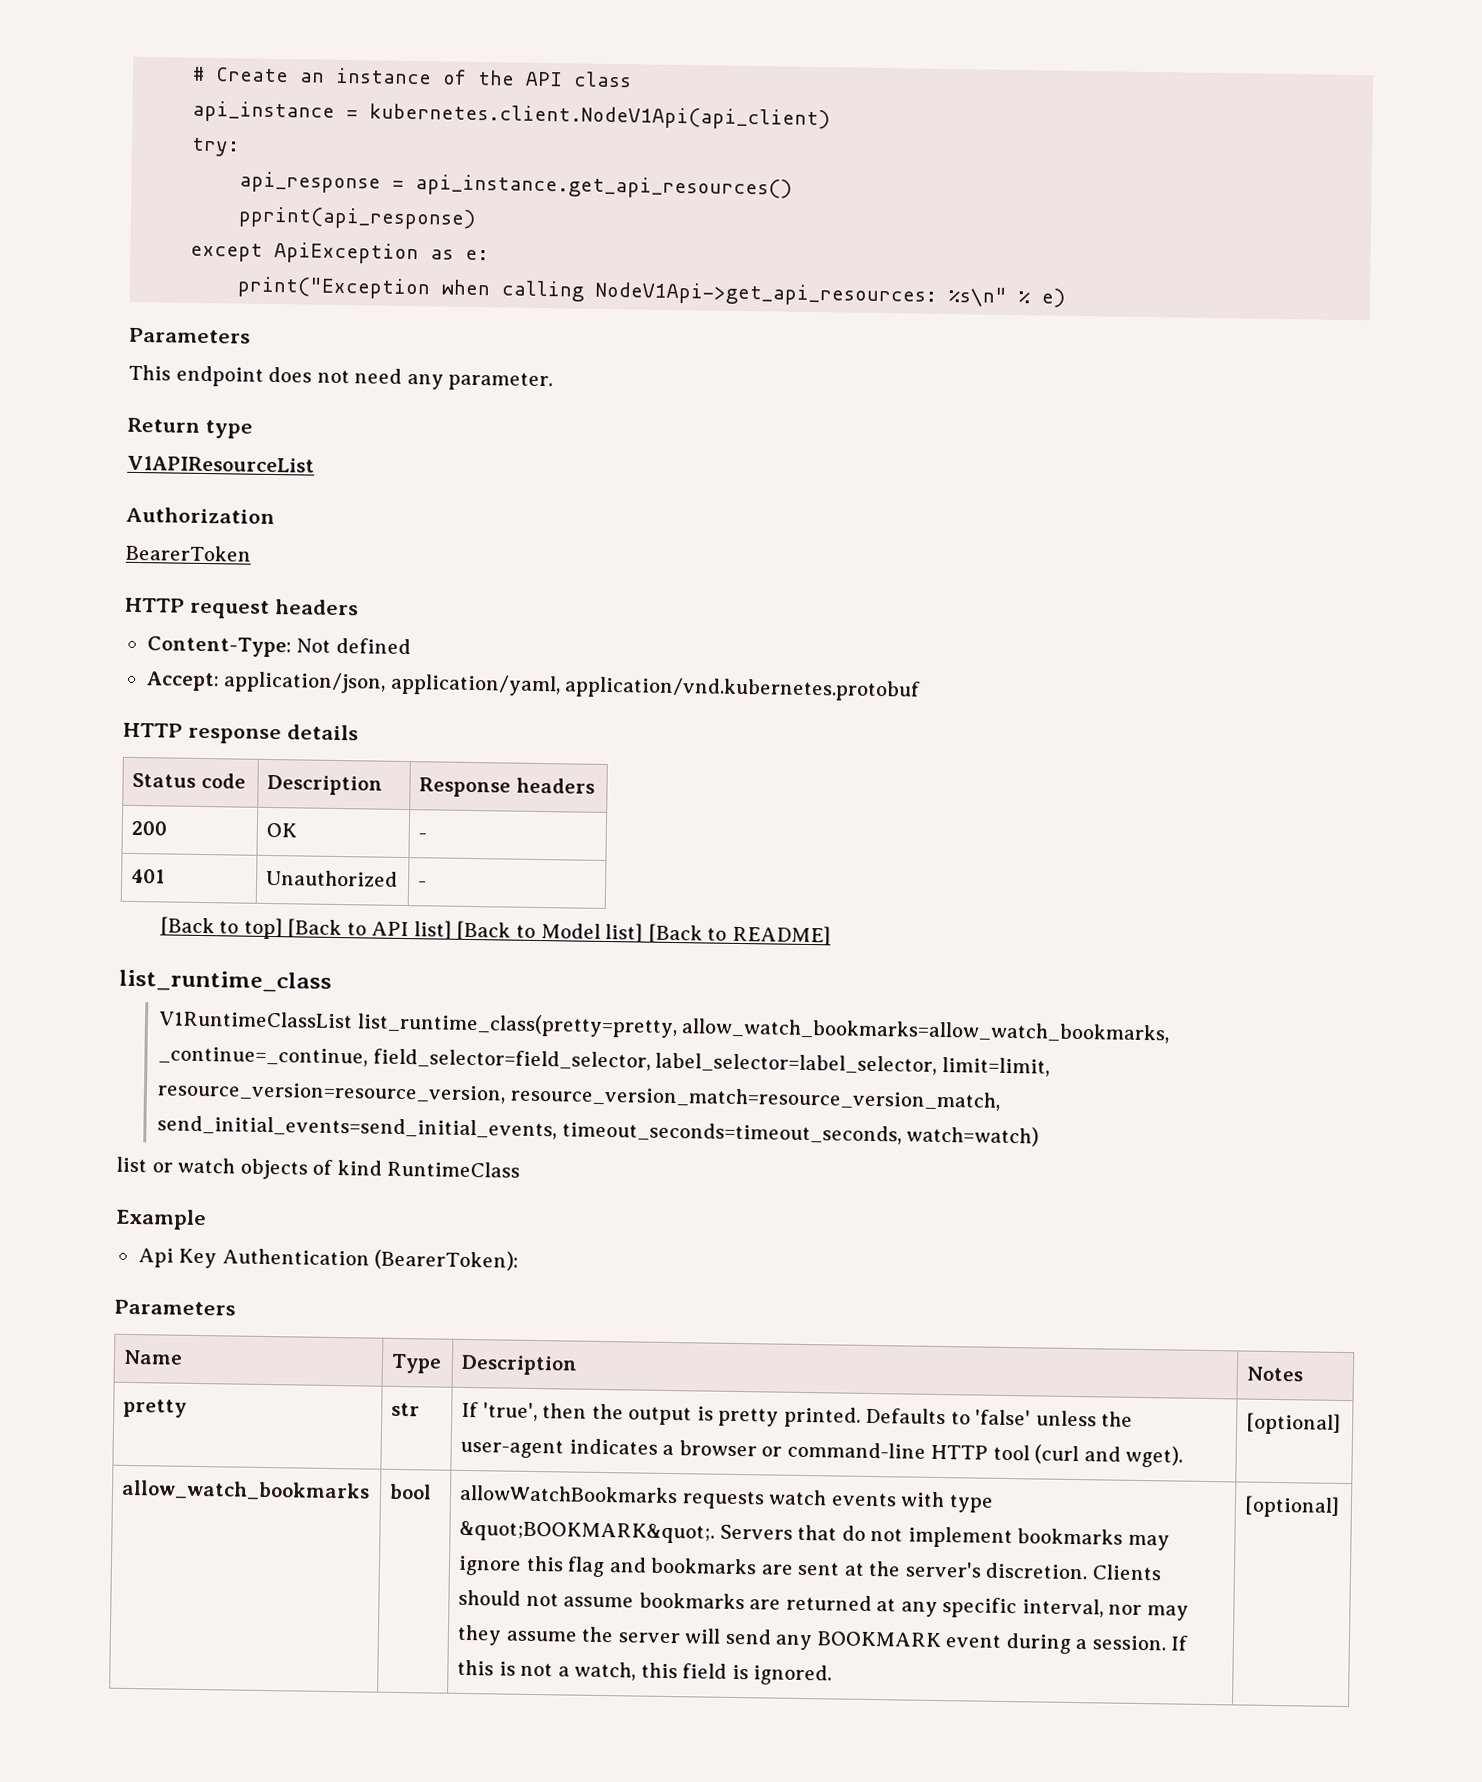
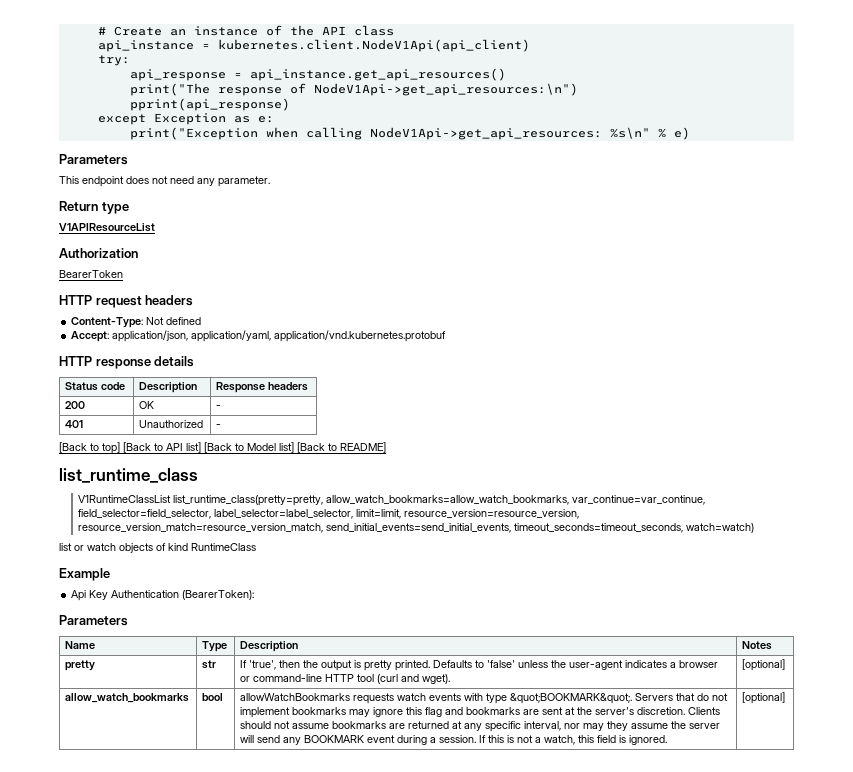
+ print("The response of NodeV1Api->get_api_resources:\n")
- except ApiException as e:
+ except Exception as e:
- V1RuntimeClassList list_runtime_class(pretty=pretty, allow_watch_bookmarks=allow_watch_bookmarks, _continue=_continue, field_selector=field_selector, label_selector=label_selector, limit=limit, resource_version=resource_version, resource_version_match=resource_version_match, send_initial_events=send_initial_events, timeout_seconds=timeout_seconds, watch=watch)
+ V1RuntimeClassList list_runtime_class(pretty=pretty, allow_watch_bookmarks=allow_watch_bookmarks, var_continue=var_continue, field_selector=field_selector, label_selector=label_selector, limit=limit, resource_version=resource_version, resource_version_match=resource_version_match, send_initial_events=send_initial_events, timeout_seconds=timeout_seconds, watch=watch)

